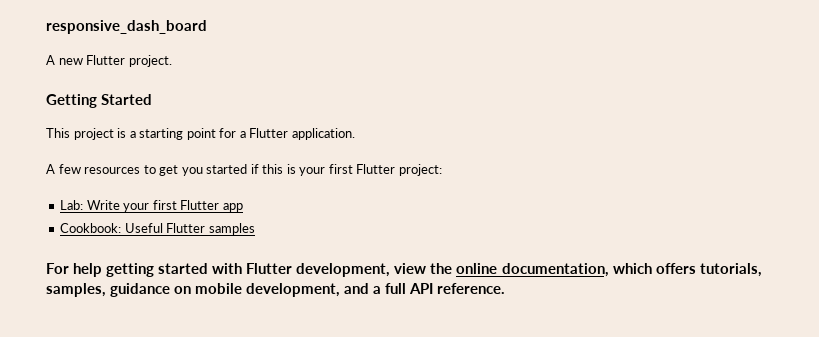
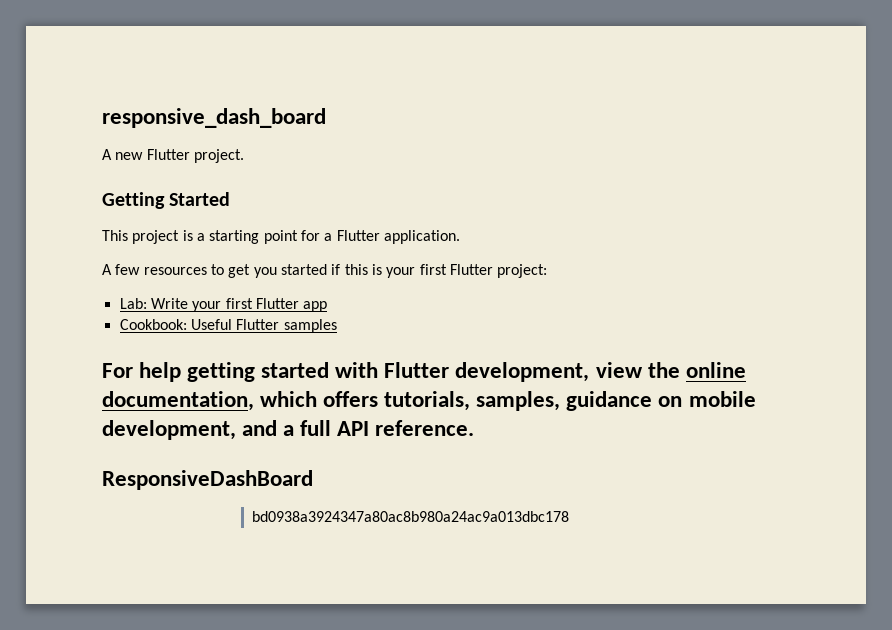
+ ResponsiveDashBoard
+ bd0938a3924347a80ac8b980a24ac9a013dbc178

